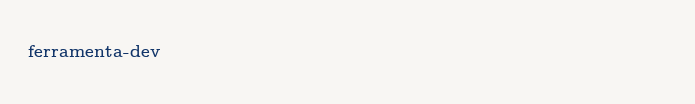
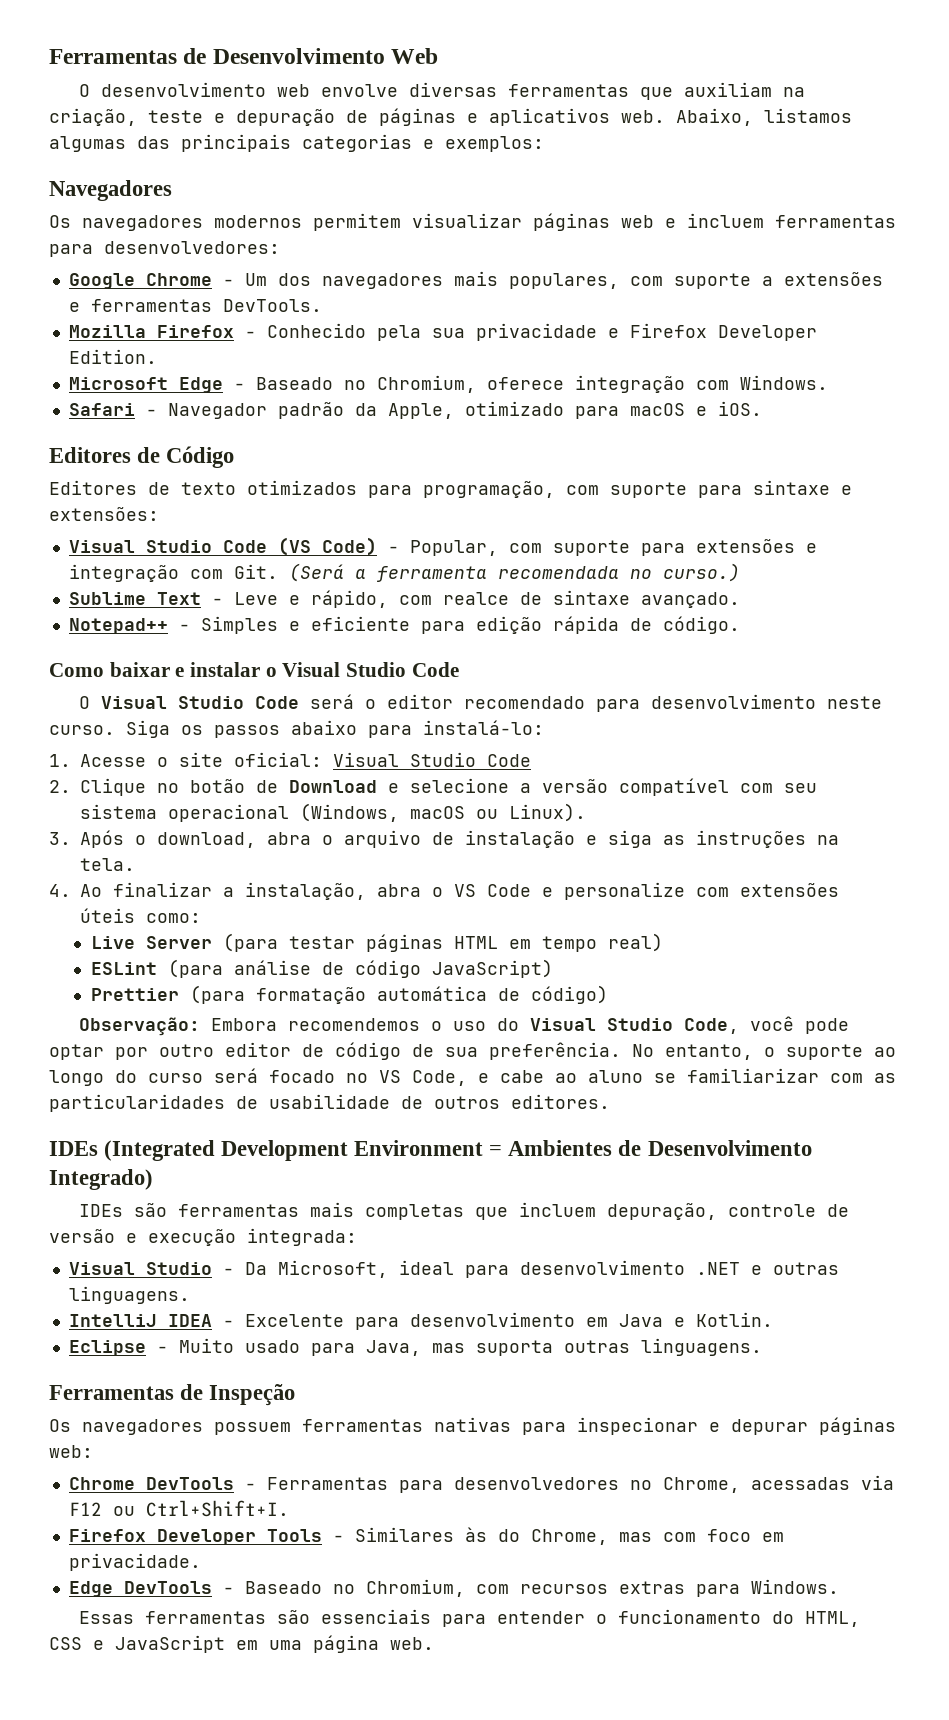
- ferramenta-dev
+ Ferramentas de Desenvolvimento Web
+ O desenvolvimento web envolve diversas ferramentas que auxiliam na criação, teste e depuração de páginas e aplicativos web. Abaixo, listamos algumas das principais categorias e exemplos:
+ Navegadores
+ Os navegadores modernos permitem visualizar páginas web e incluem ferramentas para desenvolvedores:
+ Google Chrome - Um dos navegadores mais populares, com suporte a extensões e ferramentas DevTools.
+ Mozilla Firefox - Conhecido pela sua privacidade e Firefox Developer Edition.
+ Microsoft Edge - Baseado no Chromium, oferece integração com Windows.
+ Safari - Navegador padrão da Apple, otimizado para macOS e iOS.
+ Editores de Código
+ Editores de texto otimizados para programação, com suporte para sintaxe e extensões:
+ Visual Studio Code (VS Code) - Popular, com suporte para extensões e integração com Git. (Será a ferramenta recomendada no curso.)
+ Sublime Text - Leve e rápido, com realce de sintaxe avançado.
+ Notepad++ - Simples e eficiente para edição rápida de código.
+ Como baixar e instalar o Visual Studio Code
+ O Visual Studio Code será o editor recomendado para desenvolvimento neste curso. Siga os passos abaixo para instalá-lo:
+ 1. Acesse o site oficial: Visual Studio Code
+ 2. Clique no botão de Download e selecione a versão compatível com seu sistema operacional (Windows, macOS ou Linux).
+ 3. Após o download, abra o arquivo de instalação e siga as instruções na tela.
+ 4. Ao finalizar a instalação, abra o VS Code e personalize com extensões úteis como:
+ Live Server (para testar páginas HTML em tempo real)
+ ESLint (para análise de código JavaScript)
+ Prettier (para formatação automática de código)
+ Observação: Embora recomendemos o uso do Visual Studio Code, você pode optar por outro editor de código de sua preferência. No entanto, o suporte ao longo do curso será focado no VS Code, e cabe ao aluno se familiarizar com as particularidades de usabilidade de outros editores.
+ IDEs (Integrated Development Environment = Ambientes de Desenvolvimento Integrado)
+ IDEs são ferramentas mais completas que incluem depuração, controle de versão e execução integrada:
+ Visual Studio - Da Microsoft, ideal para desenvolvimento .NET e outras linguagens.
+ IntelliJ IDEA - Excelente para desenvolvimento em Java e Kotlin.
+ Eclipse - Muito usado para Java, mas suporta outras linguagens.
+ Ferramentas de Inspeção
+ Os navegadores possuem ferramentas nativas para inspecionar e depurar páginas web:
+ Chrome DevTools - Ferramentas para desenvolvedores no Chrome, acessadas via F12 ou Ctrl+Shift+I.
+ Firefox Developer Tools - Similares às do Chrome, mas com foco em privacidade.
+ Edge DevTools - Baseado no Chromium, com recursos extras para Windows.
+ Essas ferramentas são essenciais para entender o funcionamento do HTML, CSS e JavaScript em uma página web.

